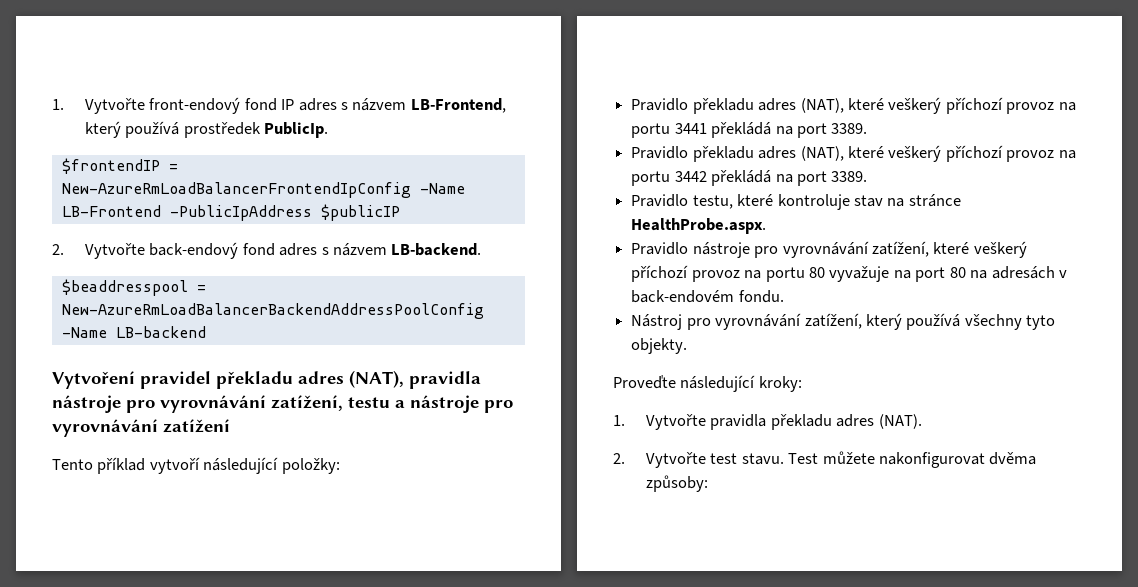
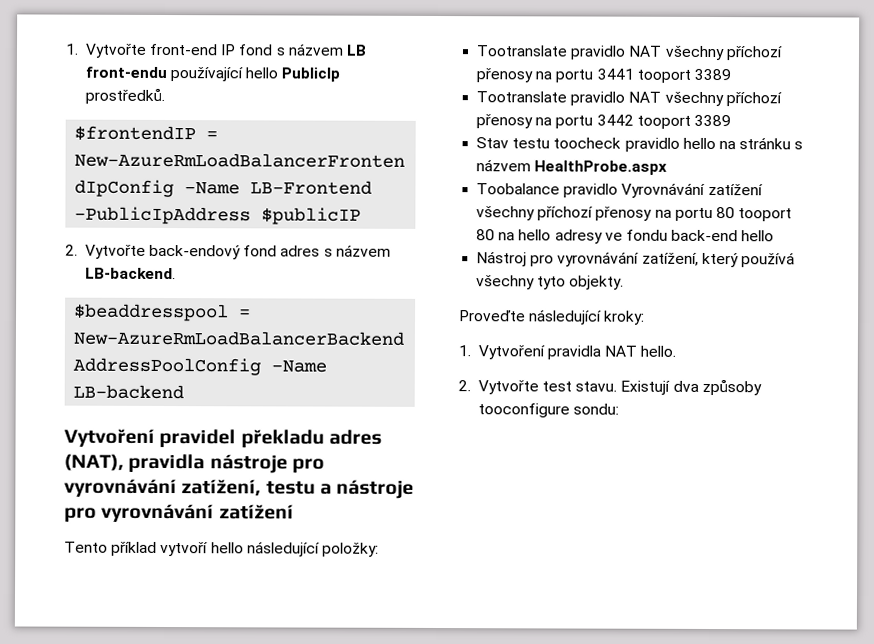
- 1. Vytvořte front-endový fond IP adres s názvem LB-Frontend, který používá prostředek PublicIp.
+ 1. Vytvořte front-end IP fond s názvem LB front-endu používající hello PublicIp prostředků.
- Tento příklad vytvoří následující položky:
+ Tento příklad vytvoří hello následující položky:
- Pravidlo překladu adres (NAT), které veškerý příchozí provoz na portu 3441 překládá na port 3389.
- Pravidlo překladu adres (NAT), které veškerý příchozí provoz na portu 3442 překládá na port 3389.
- Pravidlo testu, které kontroluje stav na stránce HealthProbe.aspx.
- Pravidlo nástroje pro vyrovnávání zatížení, které veškerý příchozí provoz na portu 80 vyvažuje na port 80 na adresách v back-endovém fondu.
+ Tootranslate pravidlo NAT všechny příchozí přenosy na portu 3441 tooport 3389
+ Tootranslate pravidlo NAT všechny příchozí přenosy na portu 3442 tooport 3389
+ Stav testu toocheck pravidlo hello na stránku s názvem HealthProbe.aspx
+ Toobalance pravidlo Vyrovnávání zatížení všechny příchozí přenosy na portu 80 tooport 80 na hello adresy ve fondu back-end hello
- 1. Vytvořte pravidla překladu adres (NAT).
+ 1. Vytvoření pravidla NAT hello.
- Test můžete nakonfigurovat dvěma způsoby:
+ Existují dva způsoby tooconfigure sondu:

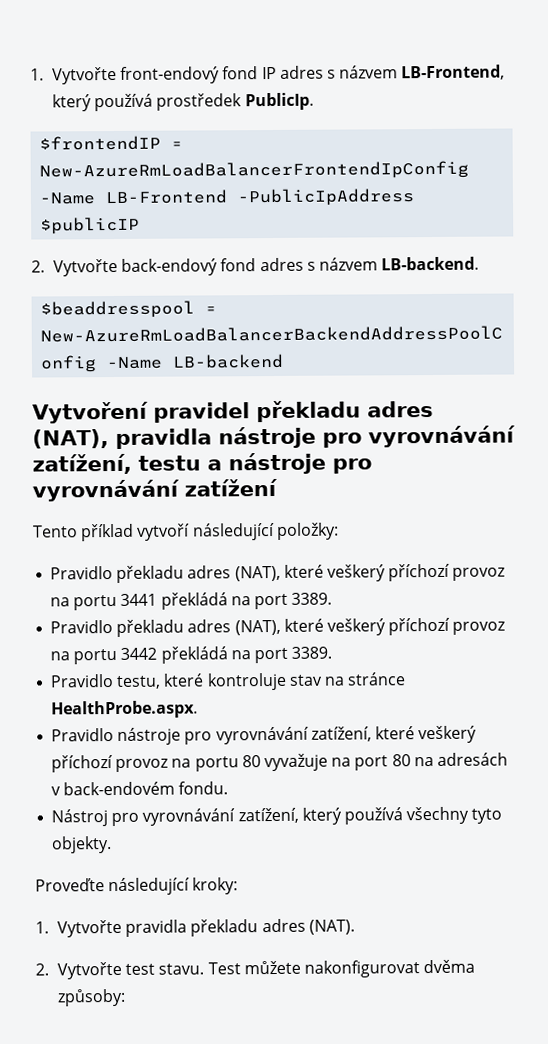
- 1. Vytvořte front-end IP fond s názvem LB front-endu používající hello PublicIp prostředků.
+ 1. Vytvořte front-endový fond IP adres s názvem LB-Frontend, který používá prostředek PublicIp.
- Tento příklad vytvoří hello následující položky:
+ Tento příklad vytvoří následující položky:
- Tootranslate pravidlo NAT všechny příchozí přenosy na portu 3441 tooport 3389
- Tootranslate pravidlo NAT všechny příchozí přenosy na portu 3442 tooport 3389
- Stav testu toocheck pravidlo hello na stránku s názvem HealthProbe.aspx
- Toobalance pravidlo Vyrovnávání zatížení všechny příchozí přenosy na portu 80 tooport 80 na hello adresy ve fondu back-end hello
+ Pravidlo překladu adres (NAT), které veškerý příchozí provoz na portu 3441 překládá na port 3389.
+ Pravidlo překladu adres (NAT), které veškerý příchozí provoz na portu 3442 překládá na port 3389.
+ Pravidlo testu, které kontroluje stav na stránce HealthProbe.aspx.
+ Pravidlo nástroje pro vyrovnávání zatížení, které veškerý příchozí provoz na portu 80 vyvažuje na port 80 na adresách v back-endovém fondu.
- 1. Vytvoření pravidla NAT hello.
+ 1. Vytvořte pravidla překladu adres (NAT).
- Existují dva způsoby tooconfigure sondu:
+ Test můžete nakonfigurovat dvěma způsoby:

